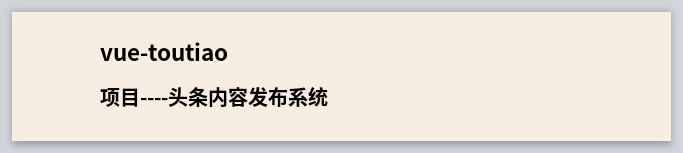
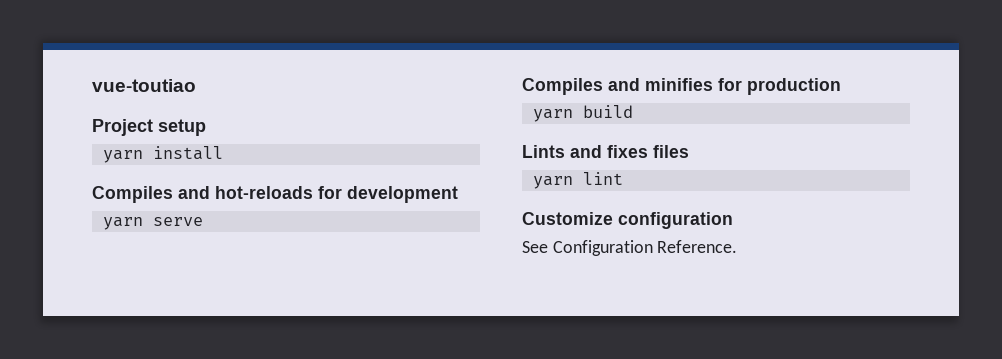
- 项目----头条内容发布系统
+ Project setup
+ yarn install
+ Compiles and hot-reloads for development
+ yarn serve
+ Compiles and minifies for production
+ yarn build
+ Lints and fixes files
+ yarn lint
+ Customize configuration
+ See Configuration Reference.

